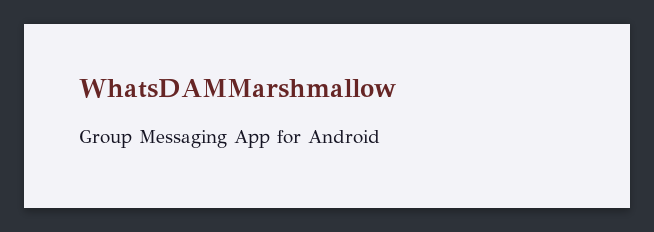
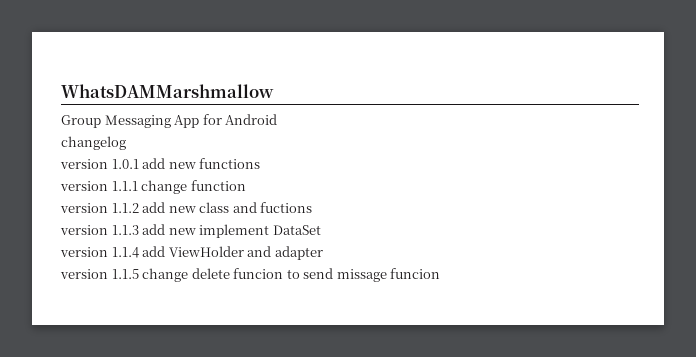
+ changelog
+ version 1.0.1 add new functions
+ version 1.1.1 change function
+ version 1.1.2 add new class and fuctions
+ version 1.1.3 add new implement DataSet
+ version 1.1.4 add ViewHolder and adapter
+ version 1.1.5 change delete funcion to send missage funcion

